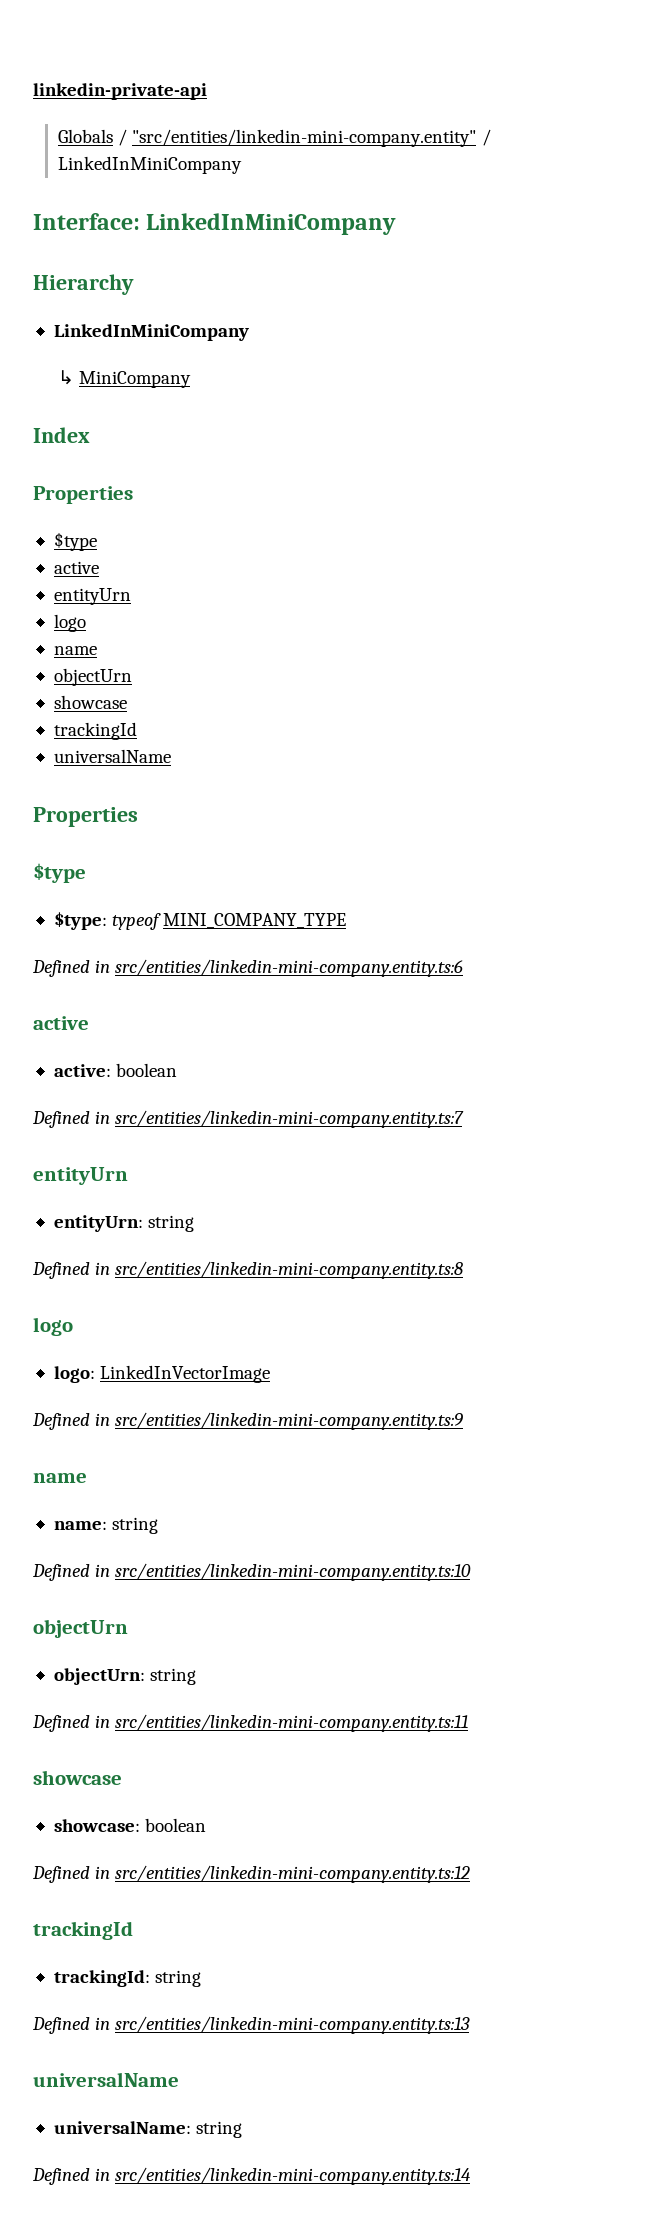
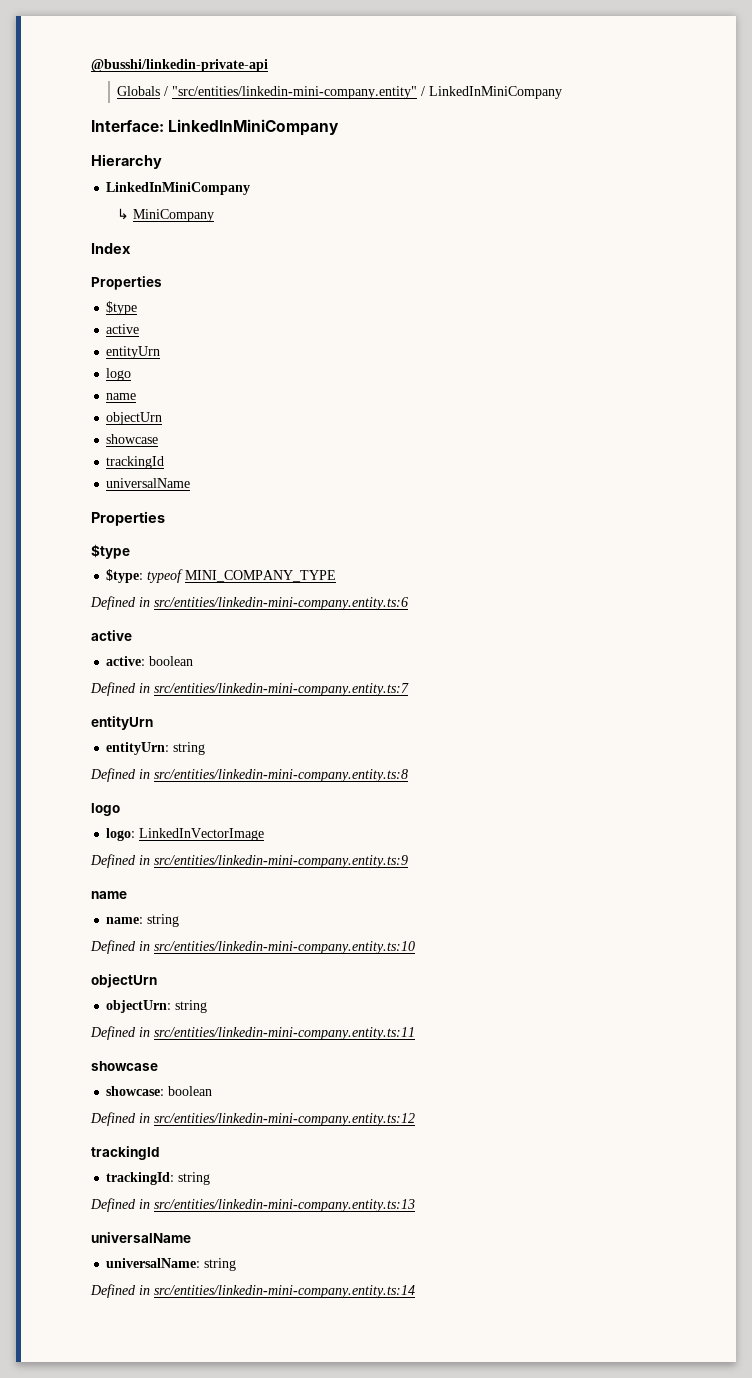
- linkedin-private-api
+ @busshi/linkedin-private-api

